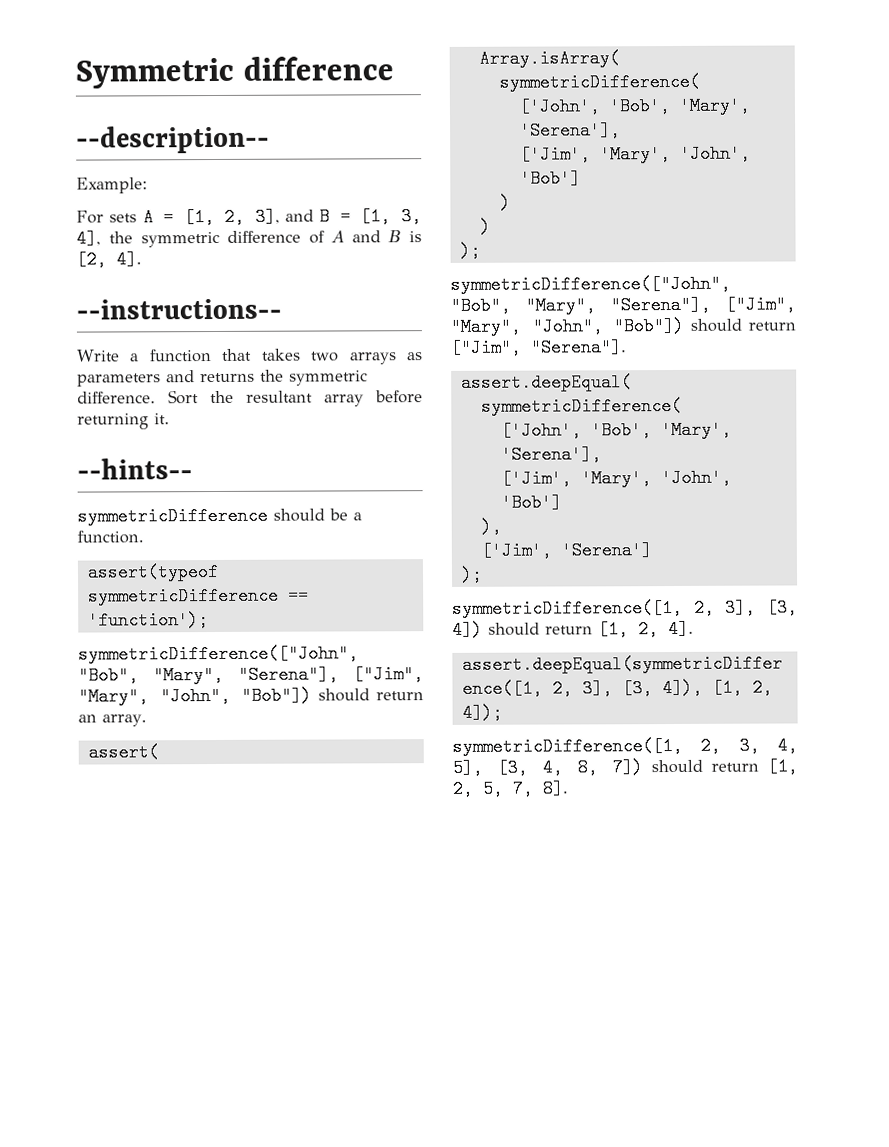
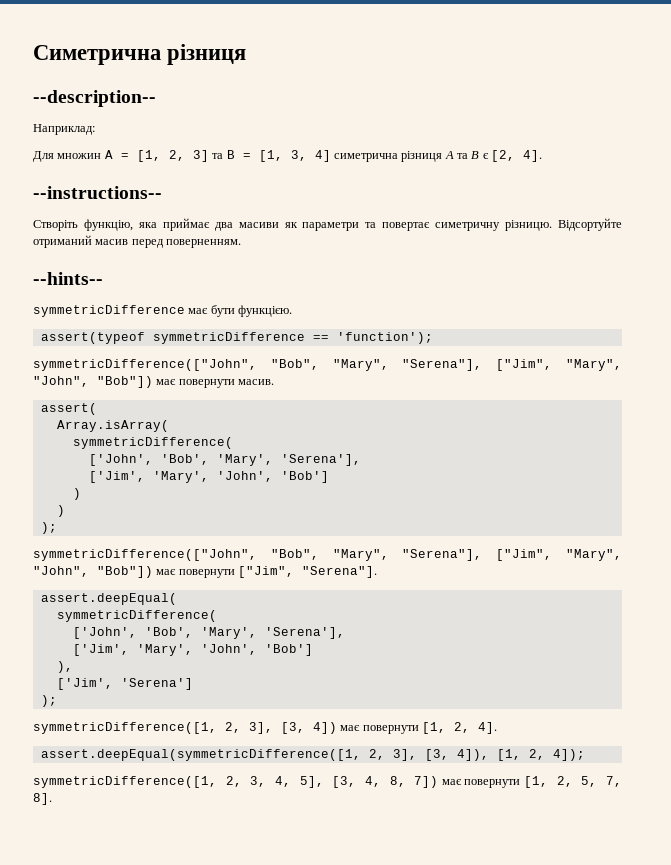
- Symmetric difference
+ Симетрична різниця
- Example:
- For sets A = [1, 2, 3], and B = [1, 3, 4], the symmetric difference of A and B is [2, 4].
+ Наприклад:
+ Для множин A = [1, 2, 3] та B = [1, 3, 4] симетрична різниця A та B є [2, 4].
  --instructions--
- Write a function that takes two arrays as parameters and returns the symmetric difference. Sort the resultant array before returning it.
+ Створіть функцію, яка приймає два масиви як параметри та повертає симетричну різницю. Відсортуйте отриманий масив перед поверненням.
  --hints--
- symmetricDifference should be a function.
+ symmetricDifference має бути функцією.
- symmetricDifference(["John", "Bob", "Mary", "Serena"], ["Jim", "Mary", "John", "Bob"]) should return an array.
+ symmetricDifference(["John", "Bob", "Mary", "Serena"], ["Jim", "Mary", "John", "Bob"]) має повернути масив.
- symmetricDifference(["John", "Bob", "Mary", "Serena"], ["Jim", "Mary", "John", "Bob"]) should return ["Jim", "Serena"].
+ symmetricDifference(["John", "Bob", "Mary", "Serena"], ["Jim", "Mary", "John", "Bob"]) має повернути ["Jim", "Serena"].
- symmetricDifference([1, 2, 3], [3, 4]) should return [1, 2, 4].
+ symmetricDifference([1, 2, 3], [3, 4]) має повернути [1, 2, 4].
- symmetricDifference([1, 2, 3, 4, 5], [3, 4, 8, 7]) should return [1, 2, 5, 7, 8].
+ symmetricDifference([1, 2, 3, 4, 5], [3, 4, 8, 7]) має повернути [1, 2, 5, 7, 8].

